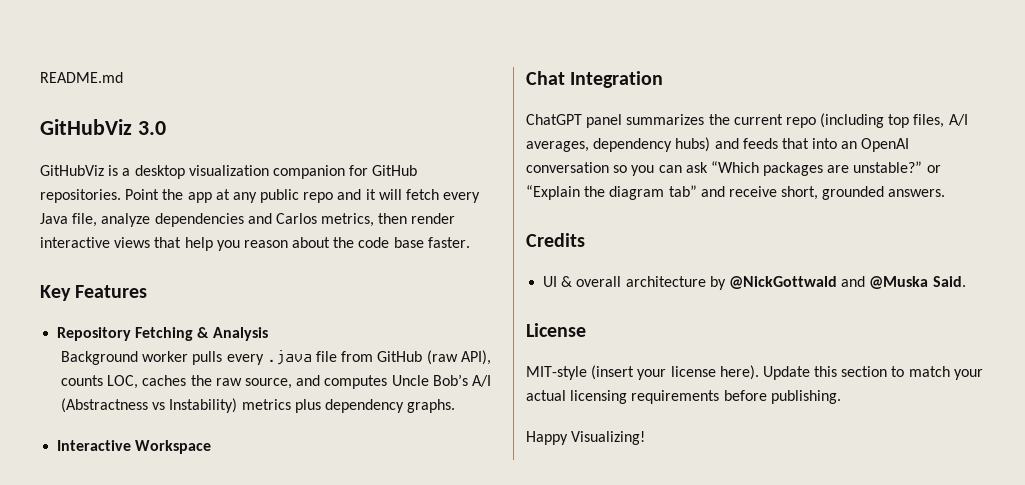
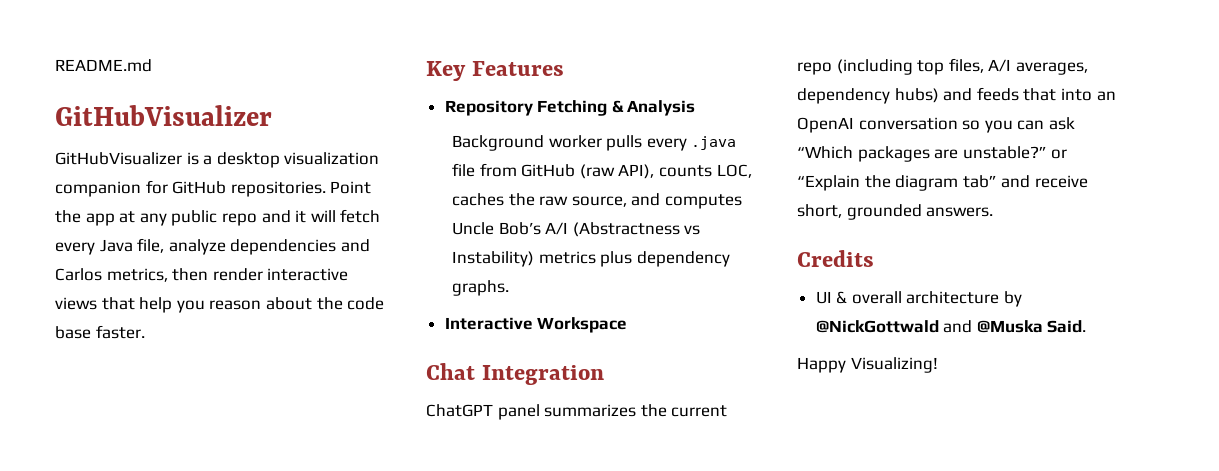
  README.md
- GitHubViz 3.0
- GitHubViz is a desktop visualization companion for GitHub repositories.
+ GitHubVisualizer
+ GitHubVisualizer is a desktop visualization companion for GitHub repositories.
- License
- MIT-style (insert your license here). Update this section to match your actual licensing requirements before publishing.

